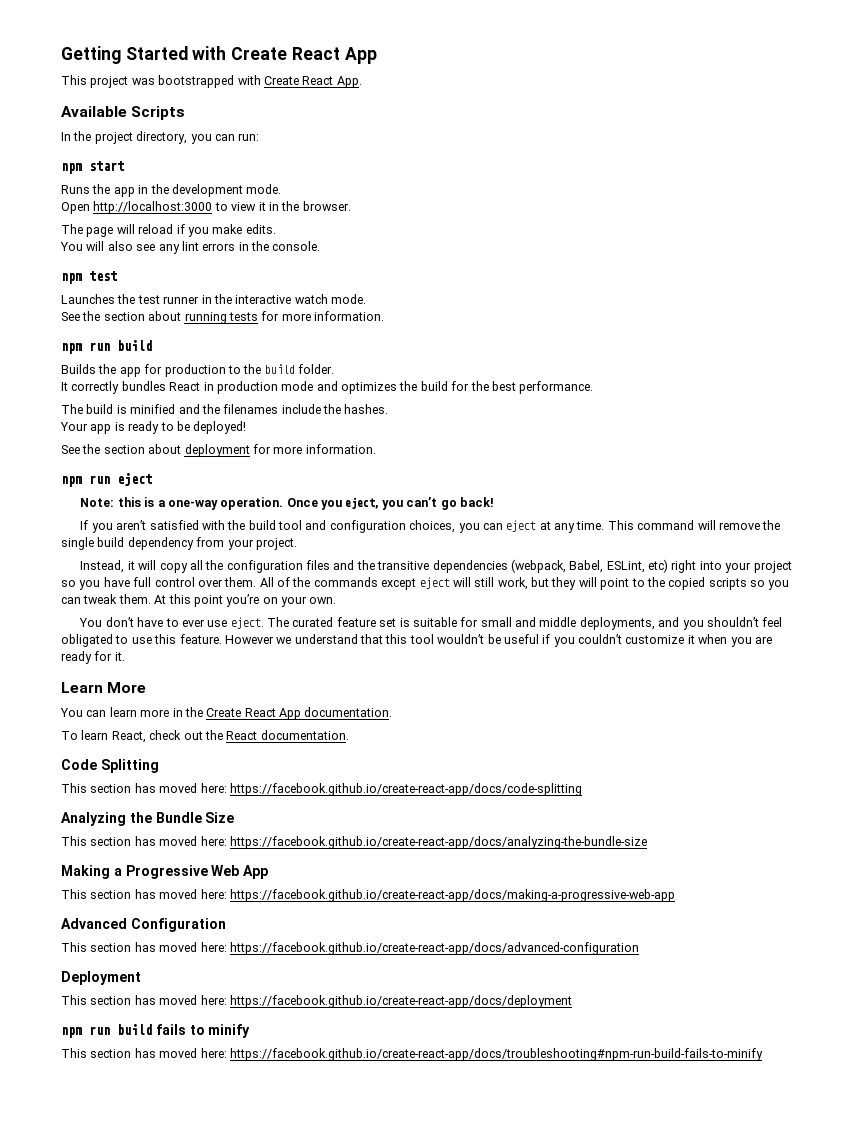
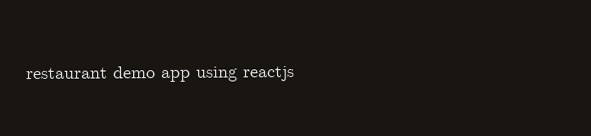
- Getting Started with Create React App
- This project was bootstrapped with Create React App.
- Available Scripts
- In the project directory, you can run:
- npm start
- Runs the app in the development mode.
- Open http://localhost:3000 to view it in the browser.
- The page will reload if you make edits.
- You will also see any lint errors in the console.
- npm test
- Launches the test runner in the interactive watch mode.
- See the section about running tests for more information.
- npm run build
- Builds the app for production to the build folder.
- It correctly bundles React in production mode and optimizes the build for the best performance.
- The build is minified and the filenames include the hashes.
- Your app is ready to be deployed!
- See the section about deployment for more information.
- npm run eject
- Note: this is a one-way operation. Once you eject, you can’t go back!
- If you aren’t satisfied with the build tool and configuration choices, you can eject at any time. This command will remove the single build dependency from your project.
- Instead, it will copy all the configuration files and the transitive dependencies (webpack, Babel, ESLint, etc) right into your project so you have full control over them. All of the commands except eject will still work, but they will point to the copied scripts so you can tweak them. At this point you’re on your own.
- You don’t have to ever use eject. The curated feature set is suitable for small and middle deployments, and you shouldn’t feel obligated to use this feature. However we understand that this tool wouldn’t be useful if you couldn’t customize it when you are ready for it.
- Learn More
- You can learn more in the Create React App documentation.
- To learn React, check out the React documentation.
- Code Splitting
- This section has moved here: https://facebook.github.io/create-react-app/docs/code-splitting
- Analyzing the Bundle Size
- This section has moved here: https://facebook.github.io/create-react-app/docs/analyzing-the-bundle-size
- Making a Progressive Web App
- This section has moved here: https://facebook.github.io/create-react-app/docs/making-a-progressive-web-app
- Advanced Configuration
- This section has moved here: https://facebook.github.io/create-react-app/docs/advanced-configuration
- Deployment
- This section has moved here: https://facebook.github.io/create-react-app/docs/deployment
- npm run build fails to minify
- This section has moved here: https://facebook.github.io/create-react-app/docs/troubleshooting#npm-run-build-fails-to-minify
+ restaurant demo app using reactjs

